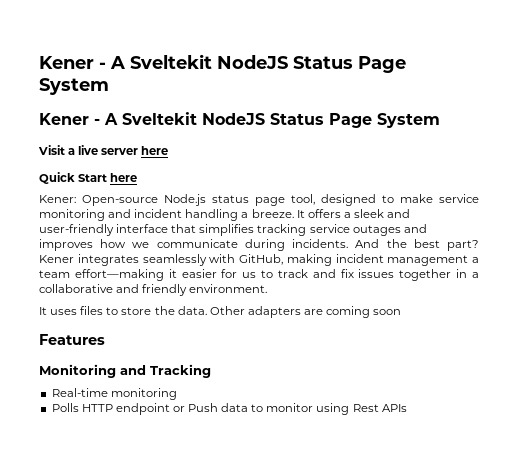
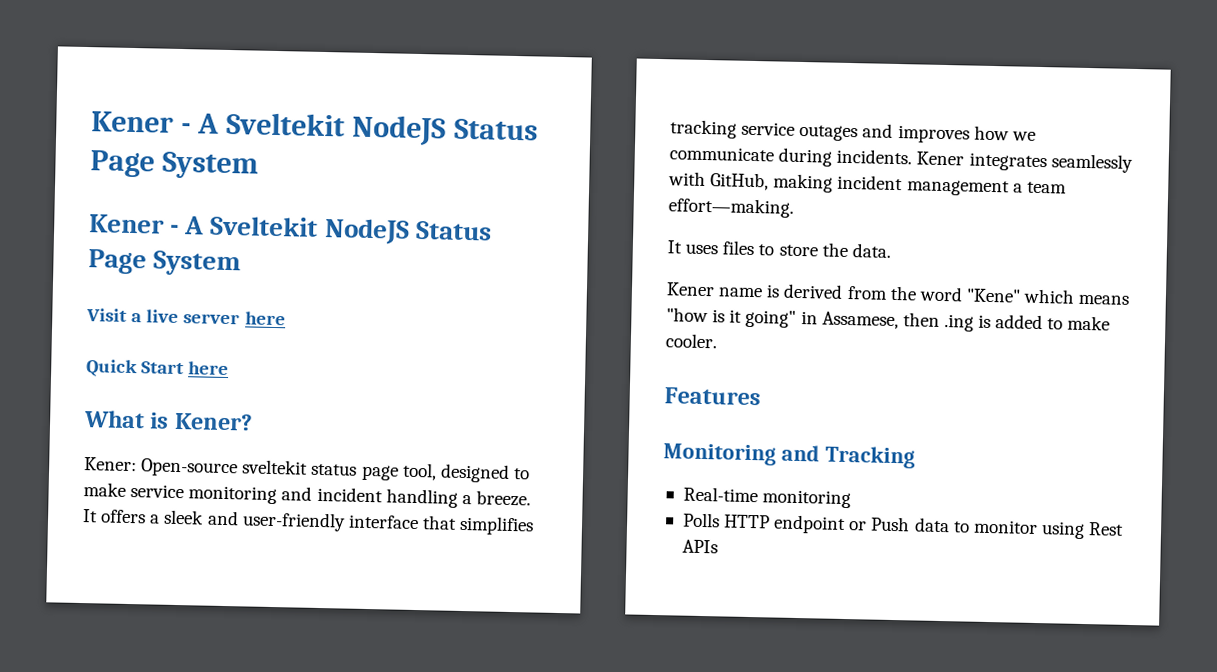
+ What is Kener?
- Kener: Open-source Node.js status page tool, designed to make service monitoring and incident handling a breeze.
+ Kener: Open-source sveltekit status page tool, designed to make service monitoring and incident handling a breeze.
- And the best part?
- Kener integrates seamlessly with GitHub, making incident management a team effort—making it easier for us to track and fix issues together in a collaborative and friendly environment.
+ Kener integrates seamlessly with GitHub, making incident management a team effort—making.
- It uses files to store the data. Other adapters are coming soon
+ It uses files to store the data.
+ Kener name is derived from the word "Kene" which means "how is it going" in Assamese, then .ing is added to make cooler.

